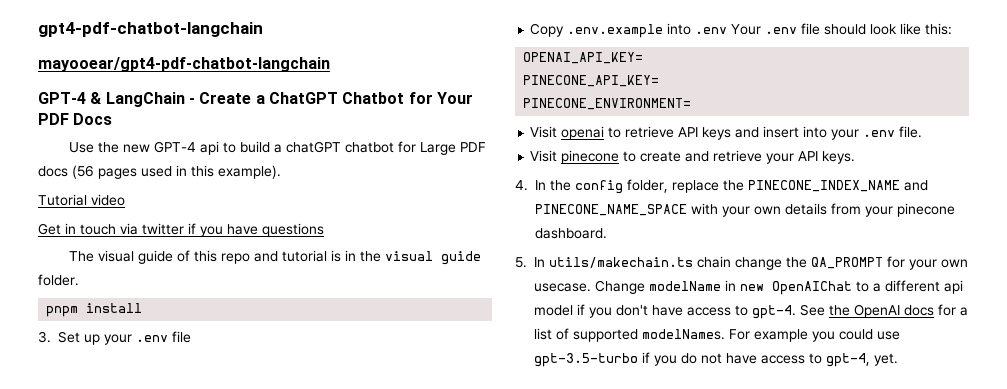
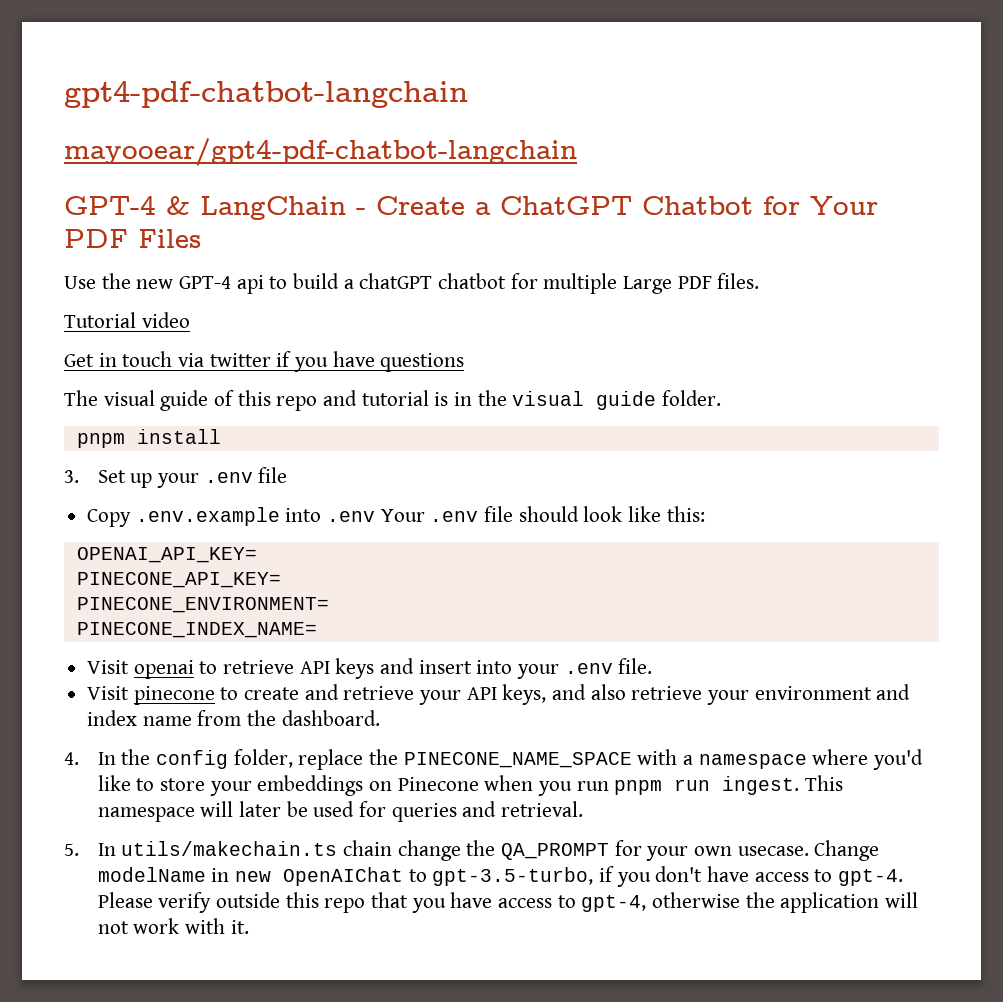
- GPT-4 & LangChain - Create a ChatGPT Chatbot for Your PDF Docs
+ GPT-4 & LangChain - Create a ChatGPT Chatbot for Your PDF Files
- Use the new GPT-4 api to build a chatGPT chatbot for Large PDF docs (56 pages used in this example).
+ Use the new GPT-4 api to build a chatGPT chatbot for multiple Large PDF files.
+ PINECONE_INDEX_NAME=
- Visit pinecone to create and retrieve your API keys.
+ Visit pinecone to create and retrieve your API keys, and also retrieve your environment and index name from the dashboard.
- 4. In the config folder, replace the PINECONE_INDEX_NAME and PINECONE_NAME_SPACE with your own details from your pinecone dashboard.
+ 4. In the config folder, replace the PINECONE_NAME_SPACE with a namespace where you'd like to store your embeddings on Pinecone when you run pnpm run ingest. This namespace will later be used for queries and retrieval.
- Change modelName in new OpenAIChat to a different api model if you don't have access to gpt-4.
+ Change modelName in new OpenAIChat to gpt-3.5-turbo, if you don't have access to gpt-4.
- See the OpenAI docs for a list of supported modelNames. For example you could use gpt-3.5-turbo if you do not have access to gpt-4, yet.
+ Please verify outside this repo that you have access to gpt-4, otherwise the application will not work with it.

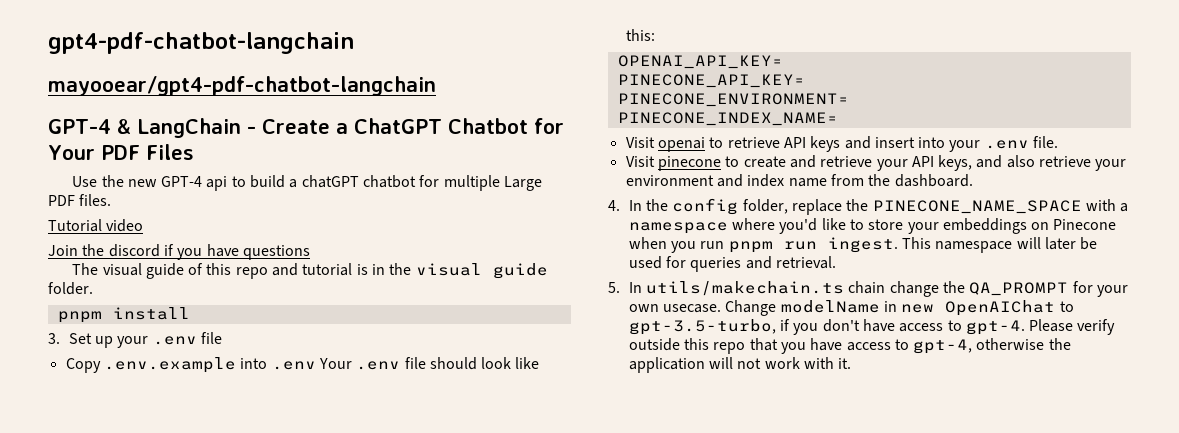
- Get in touch via twitter if you have questions
+ Join the discord if you have questions

